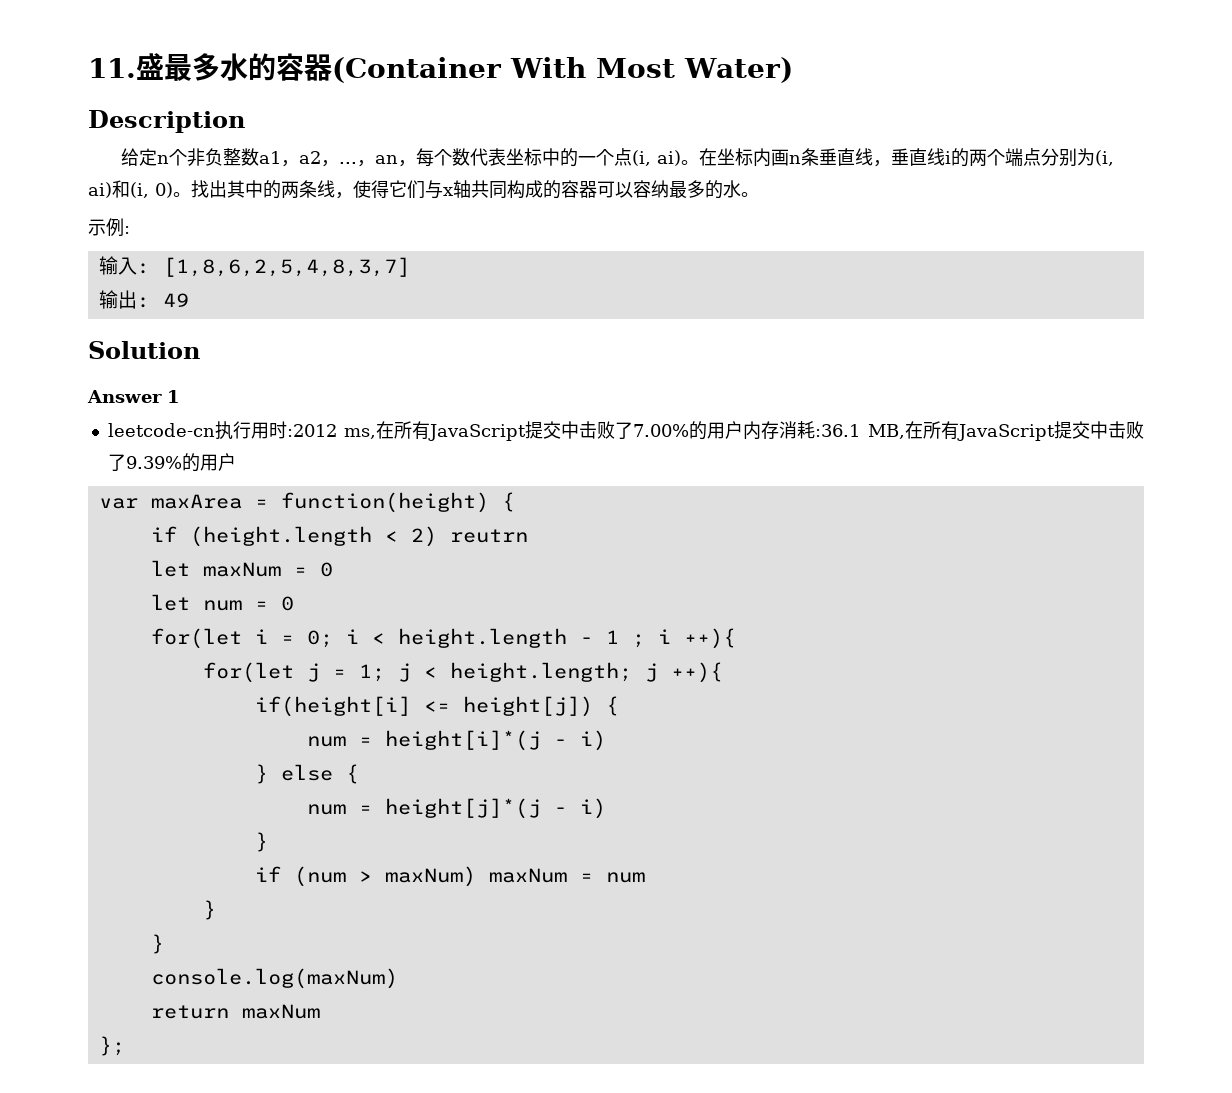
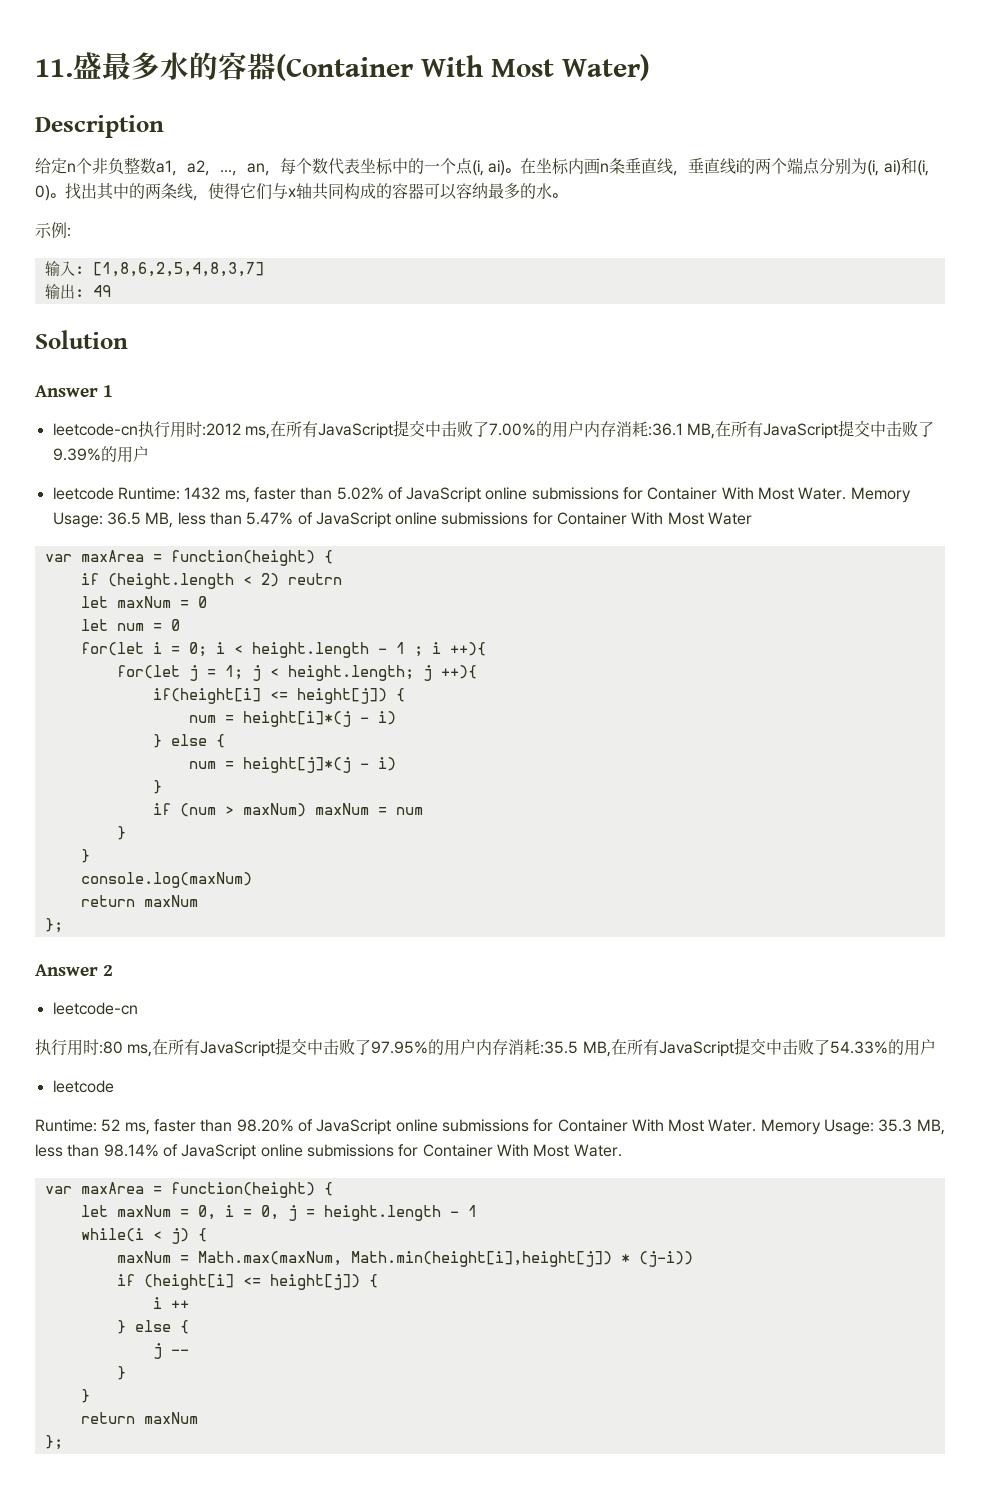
+ leetcode Runtime: 1432 ms, faster than 5.02% of JavaScript online submissions for Container With Most Water. Memory Usage: 36.5 MB, less than 5.47% of JavaScript online submissions for Container With Most Water
+ Answer 2
+ leetcode-cn
+ 执行用时:80 ms,在所有JavaScript提交中击败了97.95%的用户内存消耗:35.5 MB,在所有JavaScript提交中击败了54.33%的用户
+ leetcode
+ Runtime: 52 ms, faster than 98.20% of JavaScript online submissions for Container With Most Water. Memory Usage: 35.3 MB, less than 98.14% of JavaScript online submissions for Container With Most Water.
+ var maxArea = function(height) {
+ let maxNum = 0, i = 0, j = height.length - 1
+ while(i < j) {
+ maxNum = Math.max(maxNum, Math.min(height[i],height[j]) * (j-i))
+ if (height[i] <= height[j]) {
+ i ++
+ } else {
+ j --
+ }
+ }
+ return maxNum
+ };

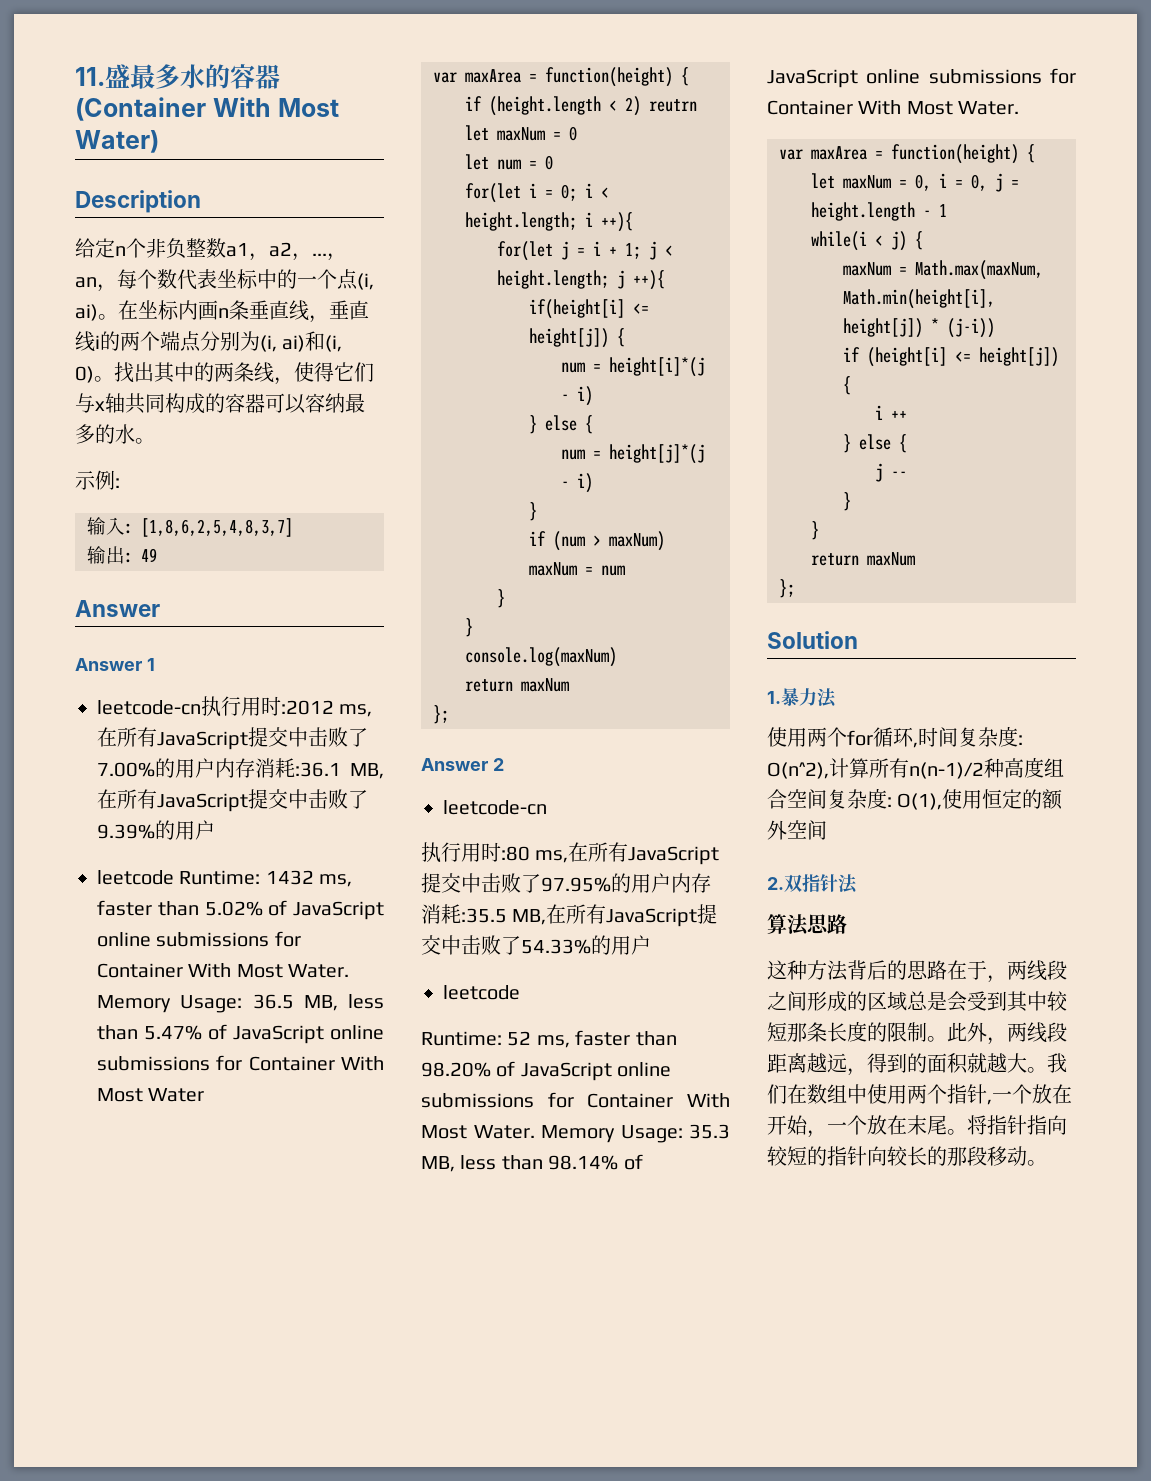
  输出: 49
- Solution
+ Answer
- for(let i = 0; i < height.length - 1 ; i ++){
+ for(let i = 0; i < height.length; i ++){
- for(let j = 1; j < height.length; j ++){
+ for(let j = i + 1; j < height.length; j ++){
+ Solution
+ 1.暴力法
+ 使用两个for循环,时间复杂度: O(n^2),计算所有n(n-1)/2种高度组合空间复杂度: O(1),使用恒定的额外空间
+ 2.双指针法
+ 算法思路
+ 这种方法背后的思路在于，两线段之间形成的区域总是会受到其中较短那条长度的限制。此外，两线段距离越远，得到的面积就越大。我们在数组中使用两个指针,一个放在开始，一个放在末尾。将指针指向较短的指针向较长的那段移动。

